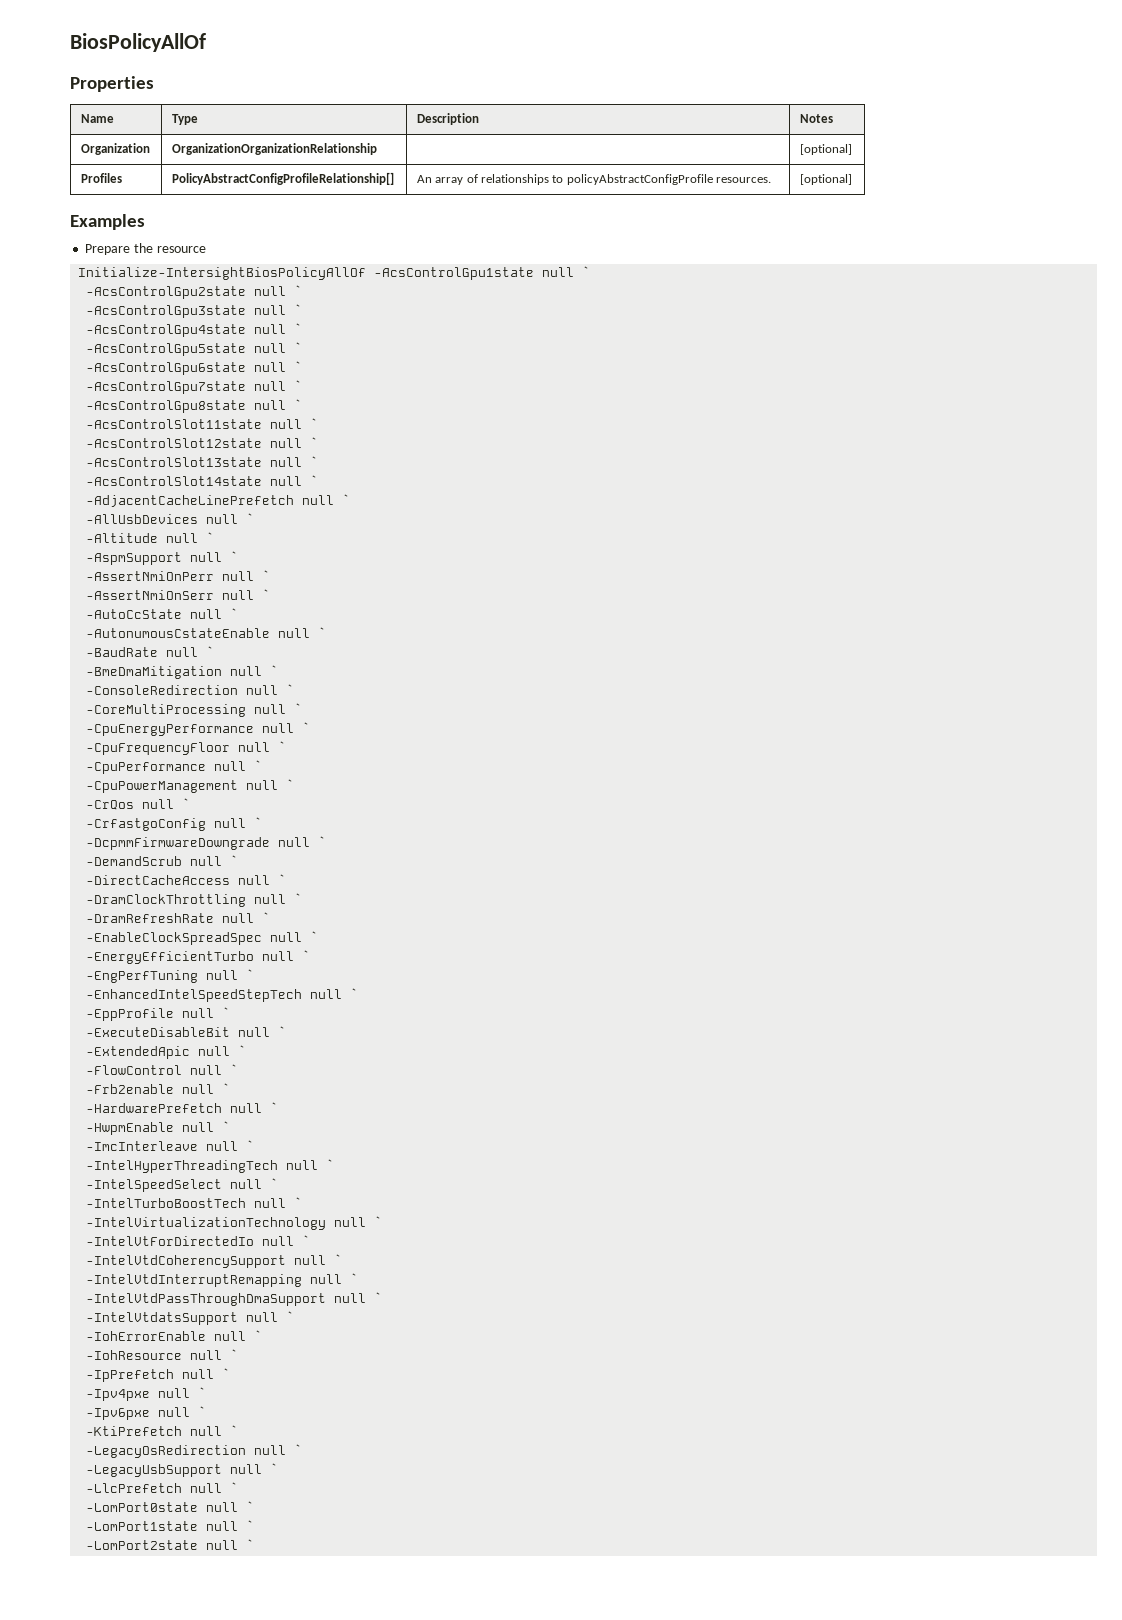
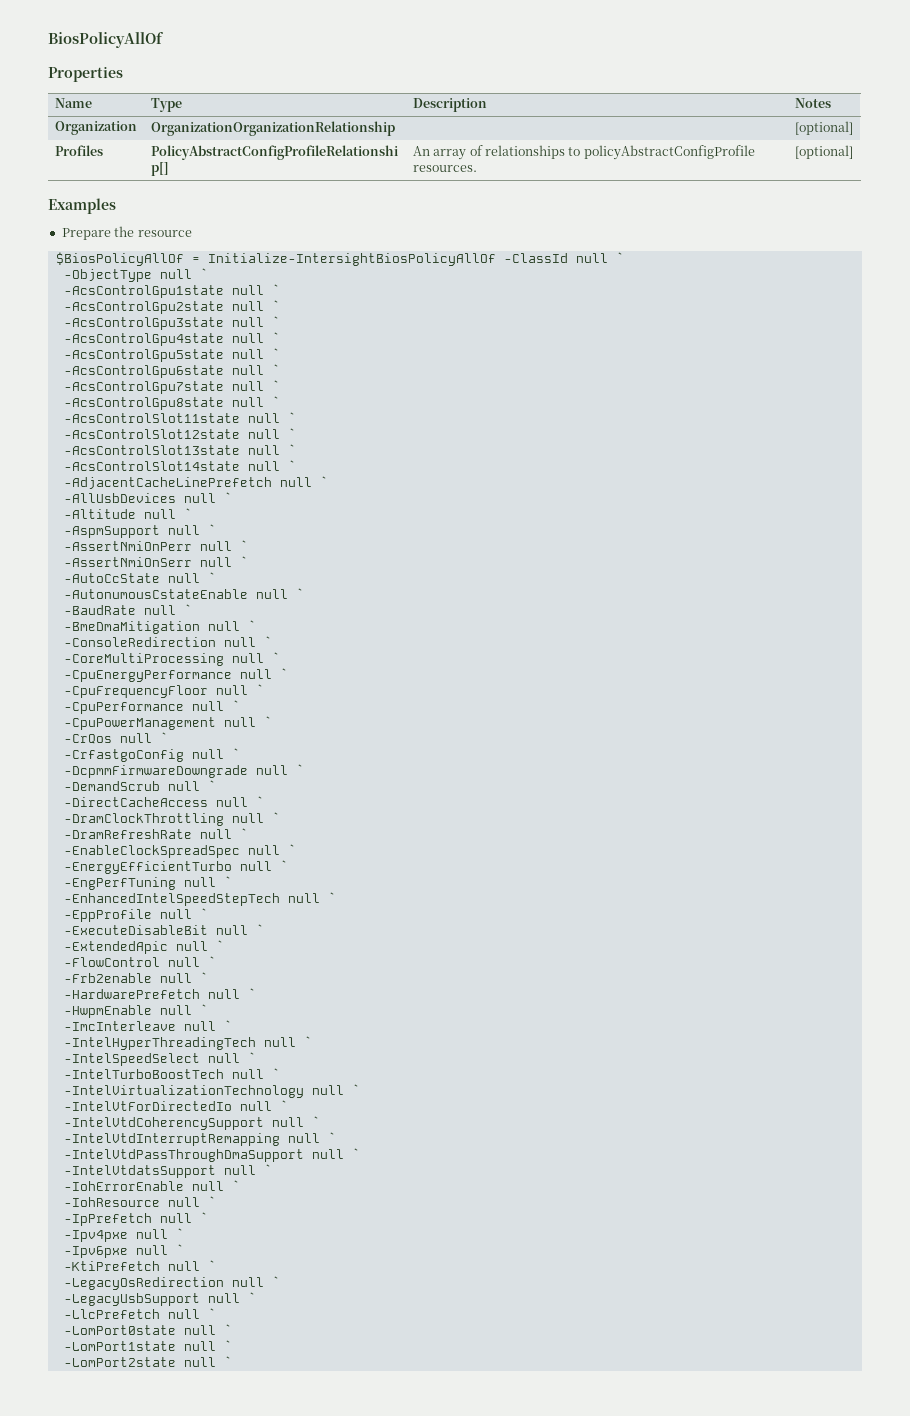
- Initialize-IntersightBiosPolicyAllOf -AcsControlGpu1state null `
+ $BiosPolicyAllOf = Initialize-IntersightBiosPolicyAllOf -ClassId null `
+ -ObjectType null `
+ -AcsControlGpu1state null `

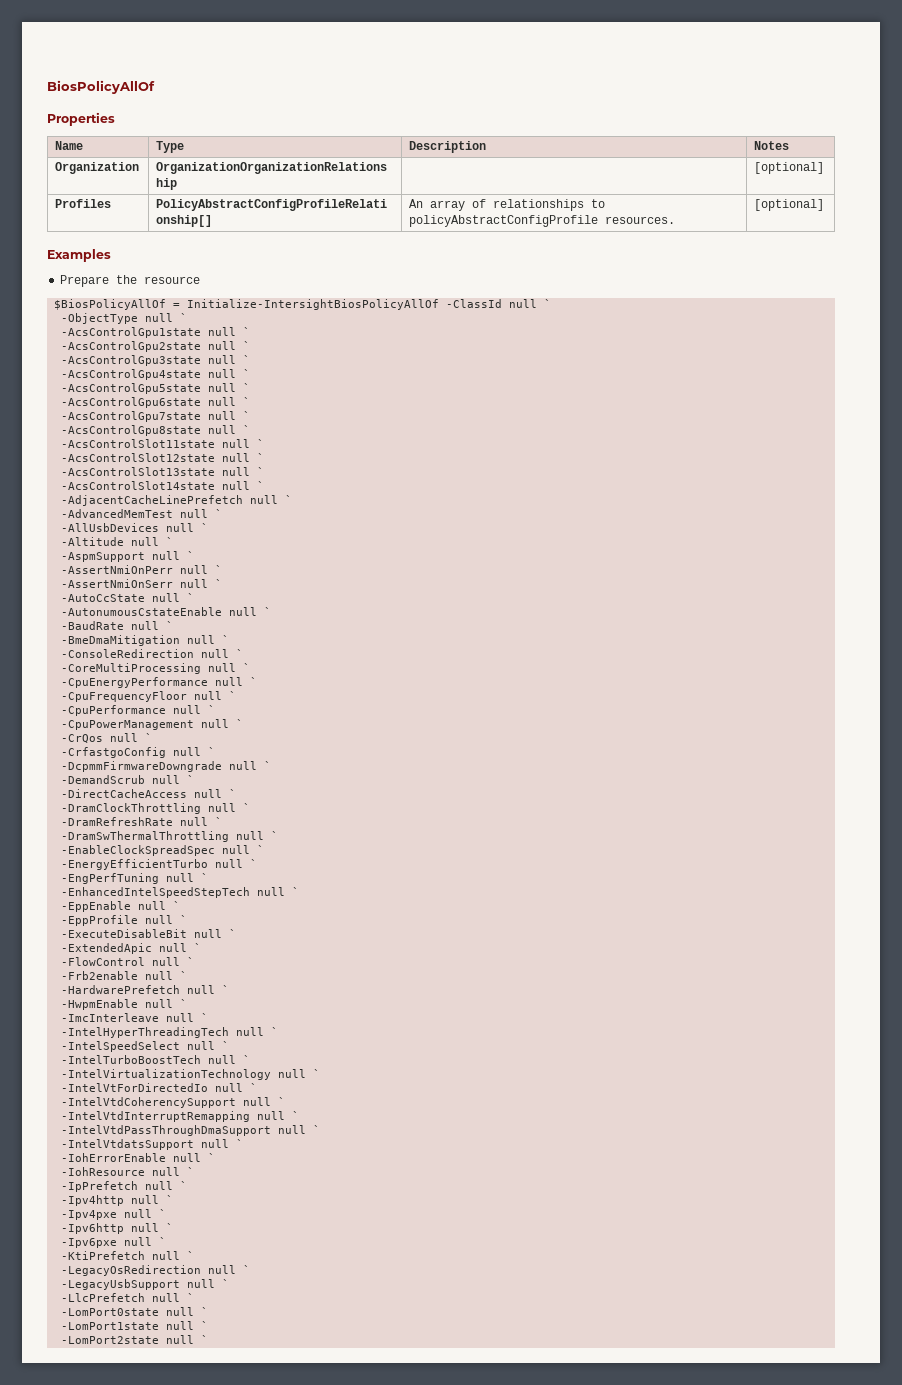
+ -AdvancedMemTest null `
+ -DramSwThermalThrottling null `
+ -EppEnable null `
+ -Ipv4http null `
+ -Ipv6http null `

